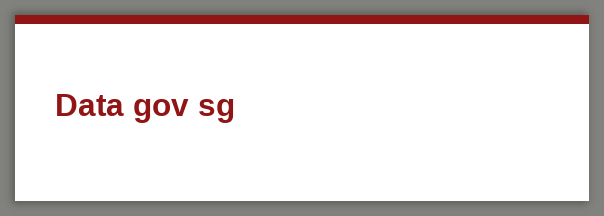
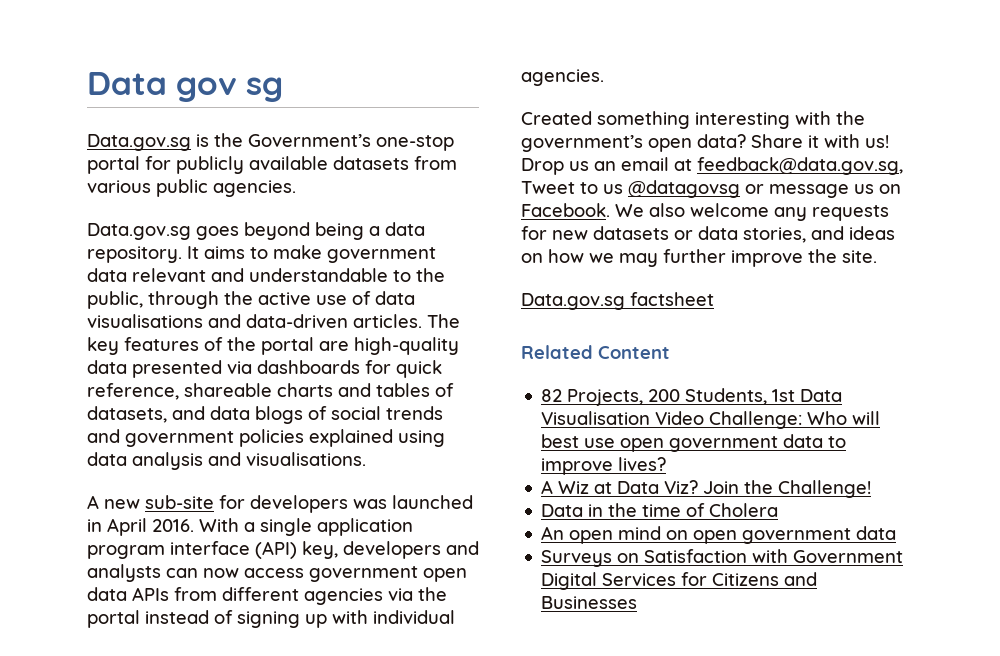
+ Data.gov.sg is the Government’s one-stop portal for publicly available datasets from various public agencies.
+ Data.gov.sg goes beyond being a data repository. It aims to make government data relevant and understandable to the public, through the active use of data visualisations and data-driven articles. The key features of the portal are high-quality data presented via dashboards for quick reference, shareable charts and tables of datasets, and data blogs of social trends and government policies explained using data analysis and visualisations.
+ A new sub-site for developers was launched in April 2016. With a single application program interface (API) key, developers and analysts can now access government open data APIs from different agencies via the portal instead of signing up with individual agencies.
+ Created something interesting with the government’s open data? Share it with us! Drop us an email at feedback@data.gov.sg, Tweet to us @datagovsg or message us on Facebook. We also welcome any requests for new datasets or data stories, and ideas on how we may further improve the site.
+ Data.gov.sg factsheet
+ Related Content
+ 82 Projects, 200 Students, 1st Data Visualisation Video Challenge: Who will best use open government data to improve lives?
+ A Wiz at Data Viz? Join the Challenge!
+ Data in the time of Cholera
+ An open mind on open government data
+ Surveys on Satisfaction with Government Digital Services for Citizens and Businesses

